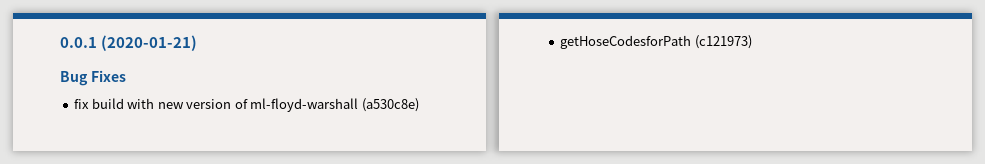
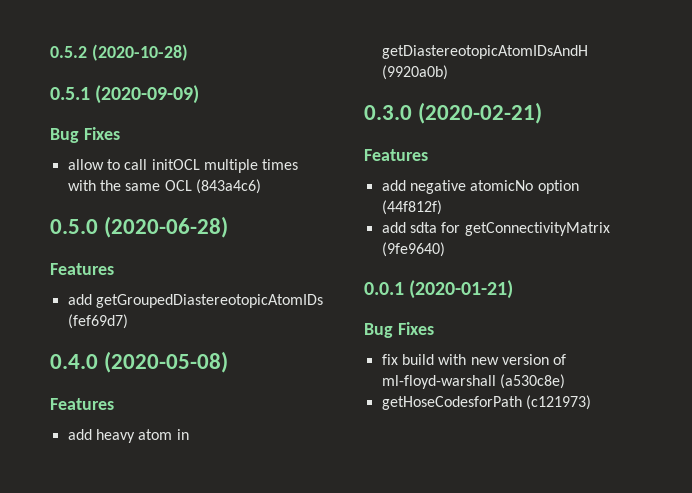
+ 0.5.2 (2020-10-28)
+ 0.5.1 (2020-09-09)
+ Bug Fixes
+ allow to call initOCL multiple times with the same OCL (843a4c6)
+ 0.5.0 (2020-06-28)
+ Features
+ add getGroupedDiastereotopicAtomIDs (fef69d7)
+ 0.4.0 (2020-05-08)
+ Features
+ add heavy atom in getDiastereotopicAtomIDsAndH (9920a0b)
+ 0.3.0 (2020-02-21)
+ Features
+ add negative atomicNo option (44f812f)
+ add sdta for getConnectivityMatrix (9fe9640)

